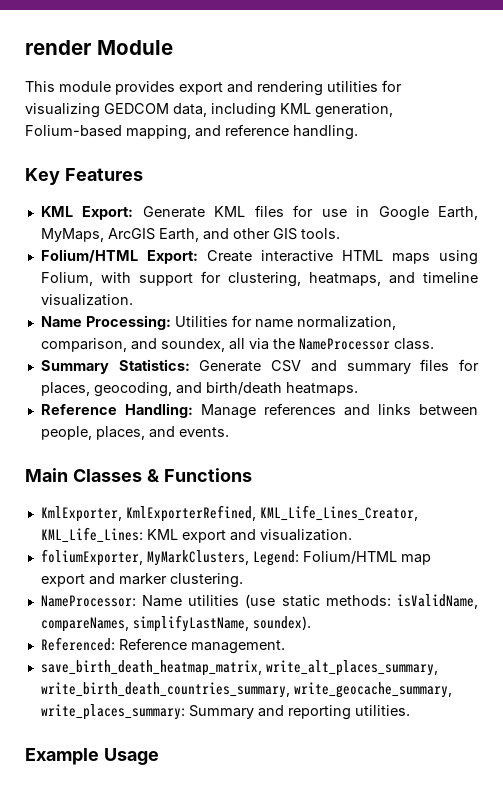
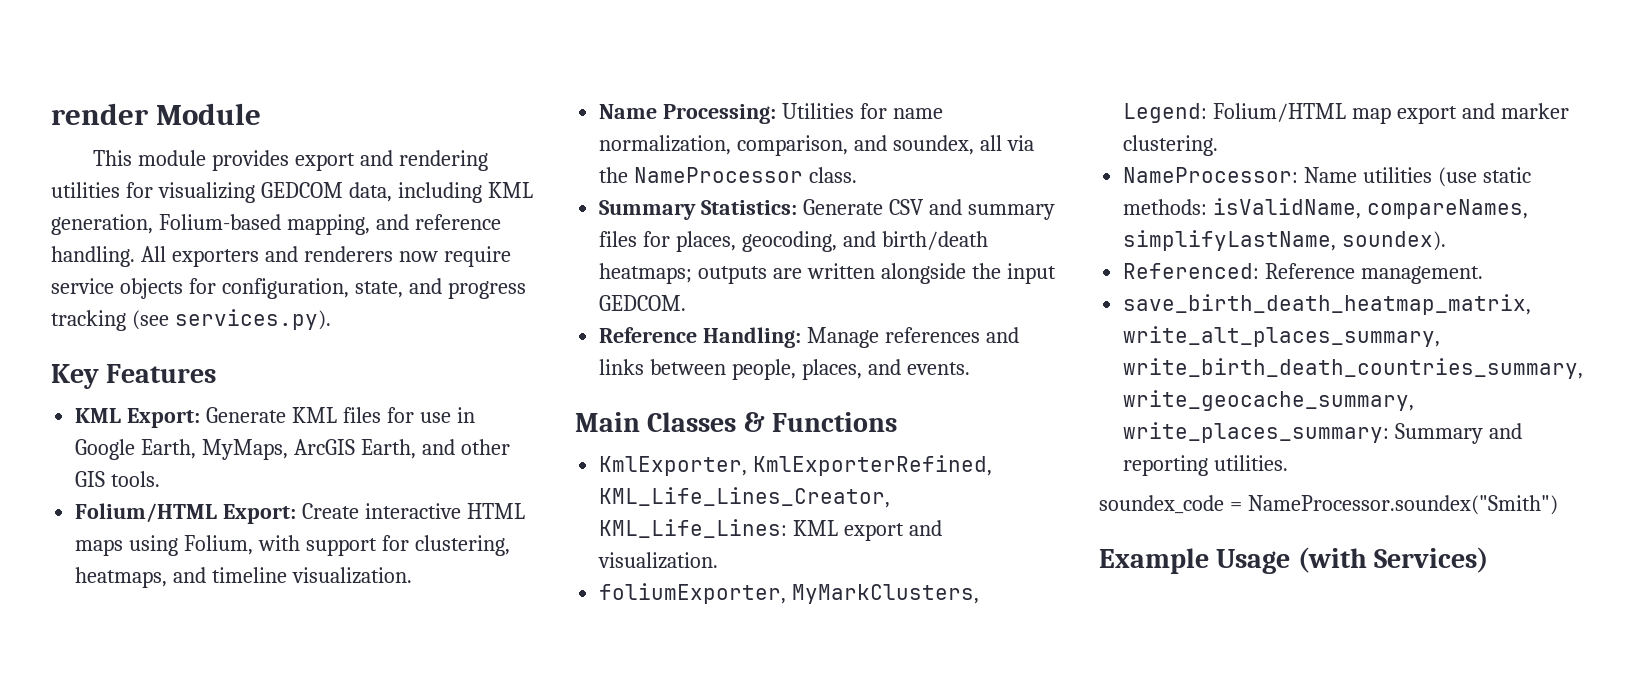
+ All exporters and renderers now require service objects for configuration, state, and progress tracking (see services.py).
- Summary Statistics: Generate CSV and summary files for places, geocoding, and birth/death heatmaps.
+ Summary Statistics: Generate CSV and summary files for places, geocoding, and birth/death heatmaps; outputs are written alongside the input GEDCOM.
+ soundex_code = NameProcessor.soundex("Smith")
- Example Usage
+ Example Usage (with Services)

